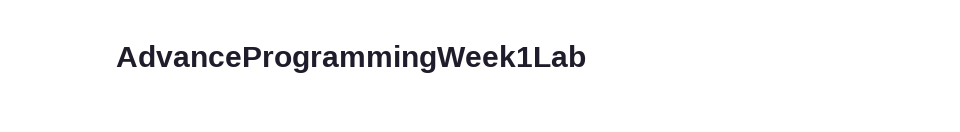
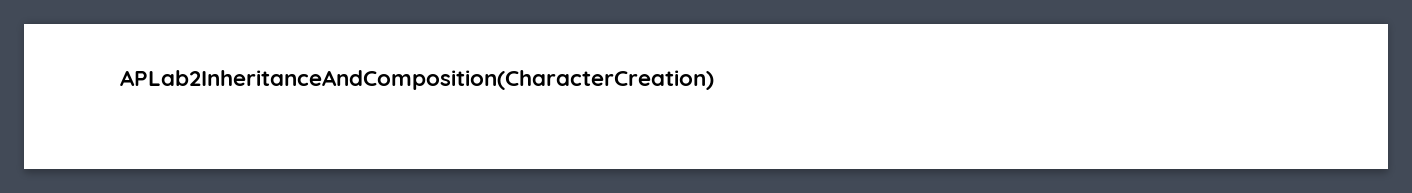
- AdvanceProgrammingWeek1Lab
+ APLab2InheritanceAndComposition(CharacterCreation)

